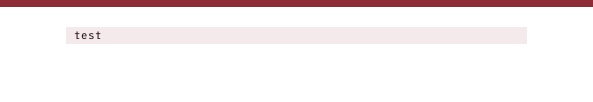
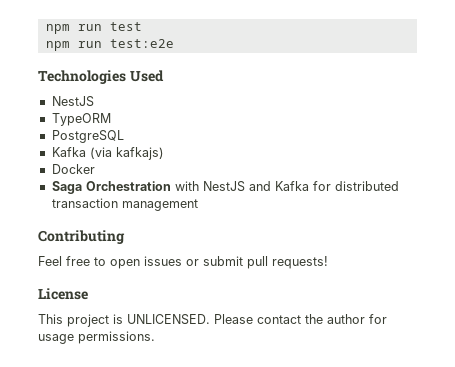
- test
+ npm run test
+ npm run test:e2e
+ Technologies Used
+ NestJS
+ TypeORM
+ PostgreSQL
+ Kafka (via kafkajs)
+ Docker
+ Saga Orchestration with NestJS and Kafka for distributed transaction management
+ Contributing
+ Feel free to open issues or submit pull requests!
+ License
+ This project is UNLICENSED. Please contact the author for usage permissions.

